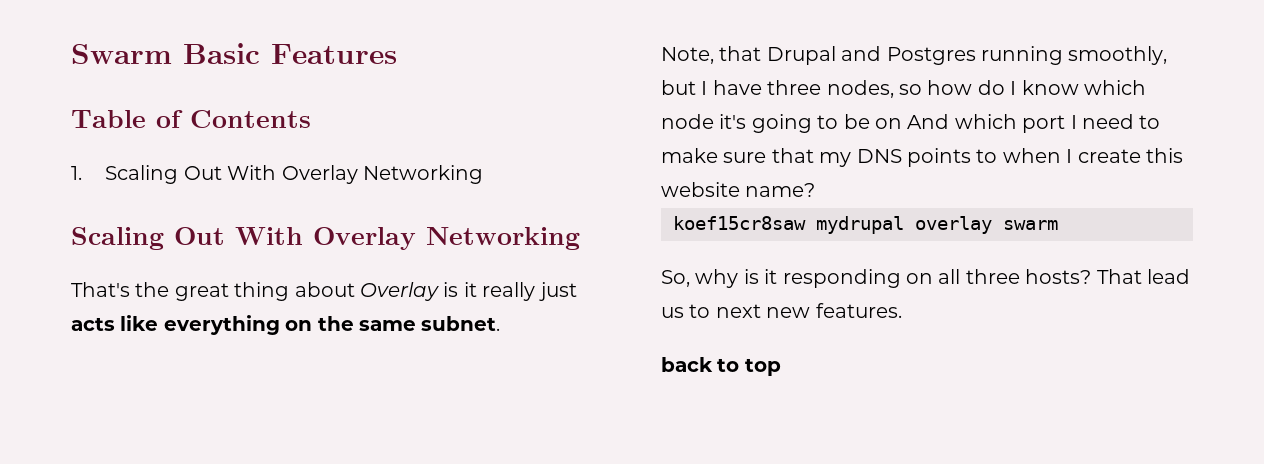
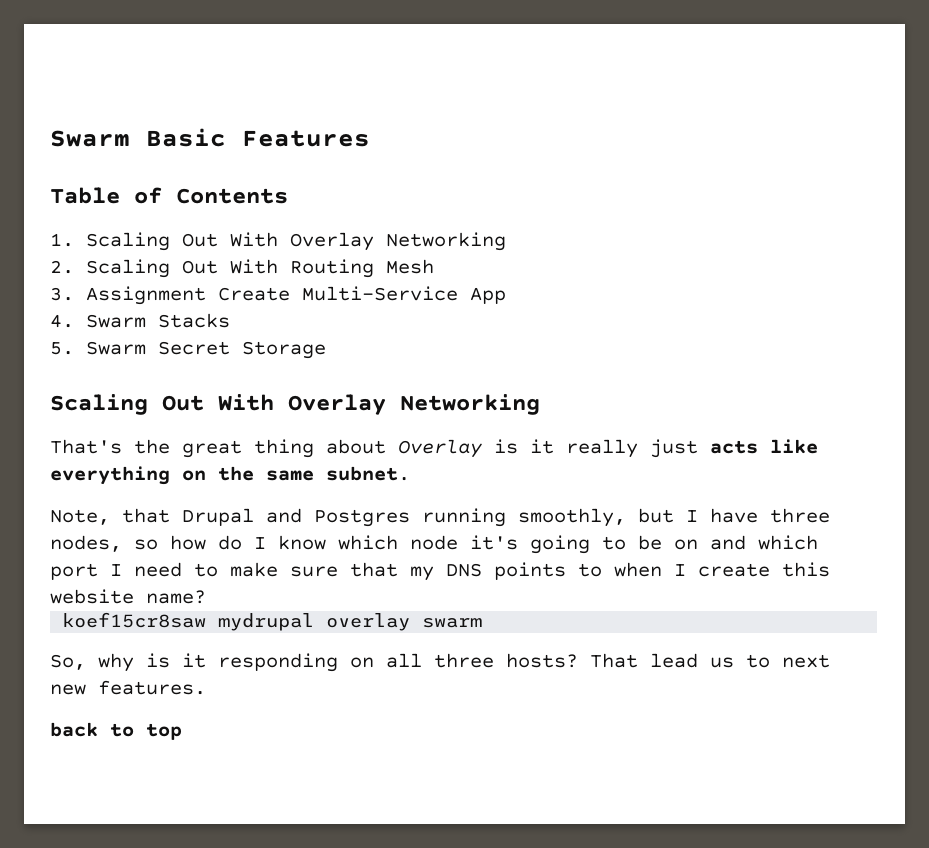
+ 2. Scaling Out With Routing Mesh
+ 3. Assignment Create Multi-Service App
+ 4. Swarm Stacks
+ 5. Swarm Secret Storage
- Note, that Drupal and Postgres running smoothly, but I have three nodes, so how do I know which node it's going to be on And which port I need to make sure that my DNS points to when I create this website name?
+ Note, that Drupal and Postgres running smoothly, but I have three nodes, so how do I know which node it's going to be on and which port I need to make sure that my DNS points to when I create this website name?

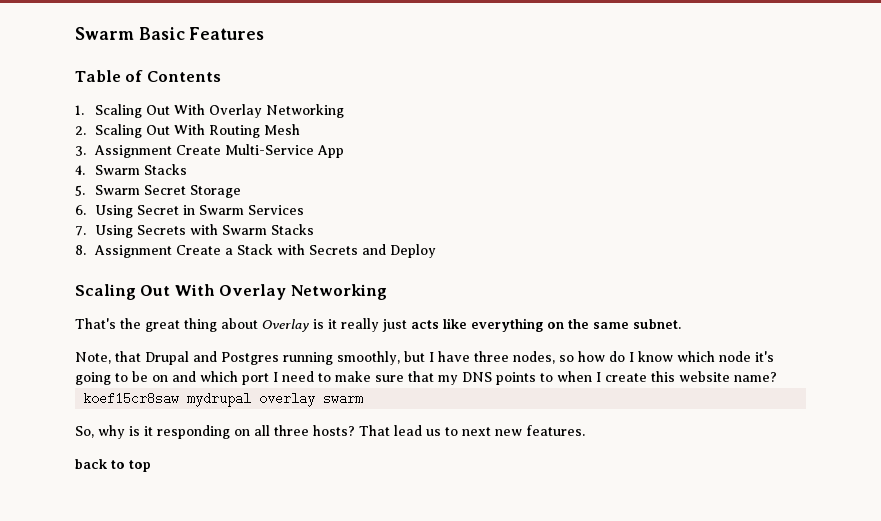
+ 6. Using Secret in Swarm Services
+ 7. Using Secrets with Swarm Stacks
+ 8. Assignment Create a Stack with Secrets and Deploy

